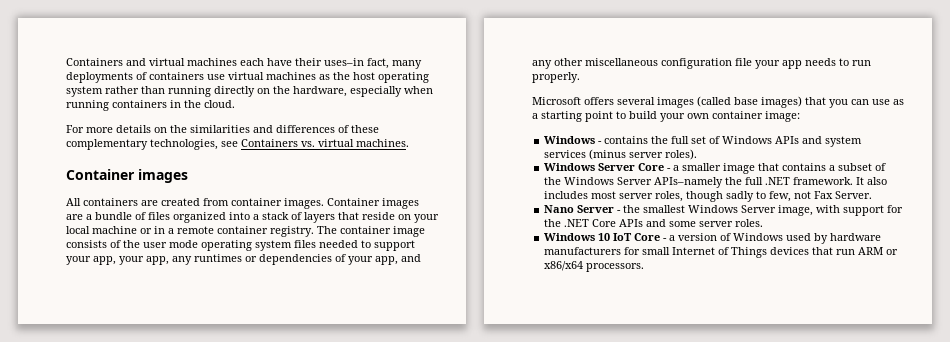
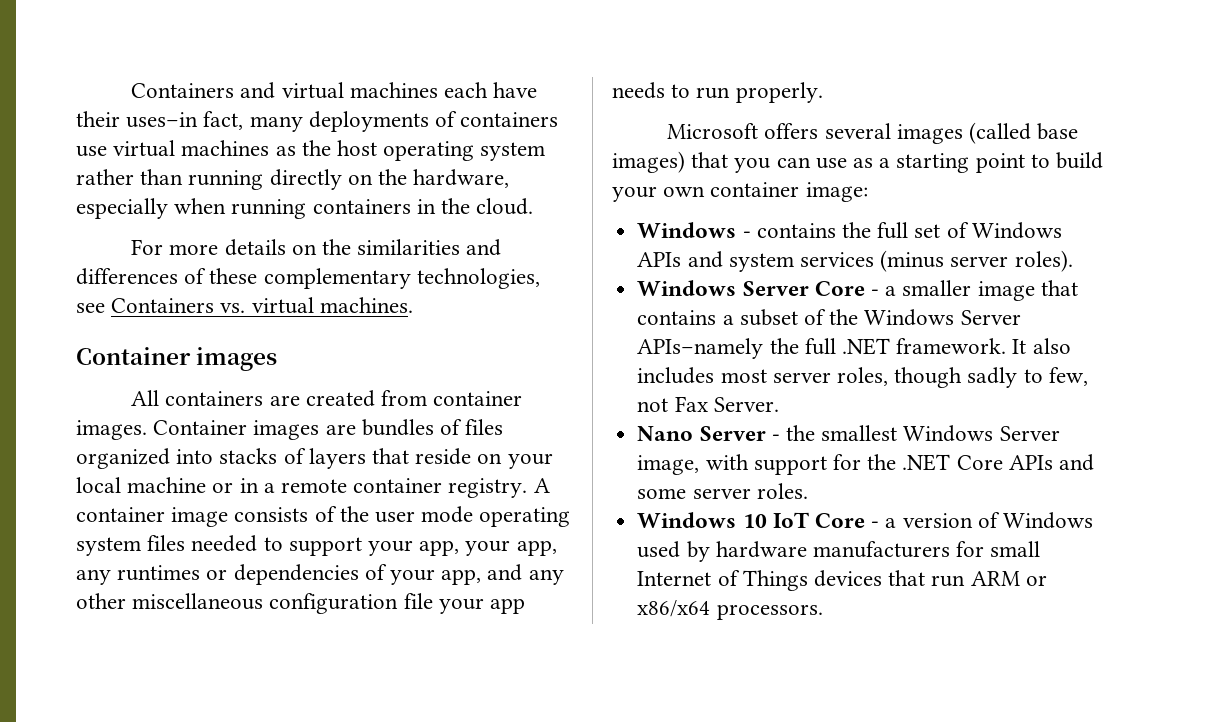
- Container images are a bundle of files organized into a stack of layers that reside on your local machine or in a remote container registry.
+ Container images are bundles of files organized into stacks of layers that reside on your local machine or in a remote container registry.
- The container image consists of the user mode operating system files needed to support your app, your app, any runtimes or dependencies of your app, and any other miscellaneous configuration file your app needs to run properly.
+ A container image consists of the user mode operating system files needed to support your app, your app, any runtimes or dependencies of your app, and any other miscellaneous configuration file your app needs to run properly.

